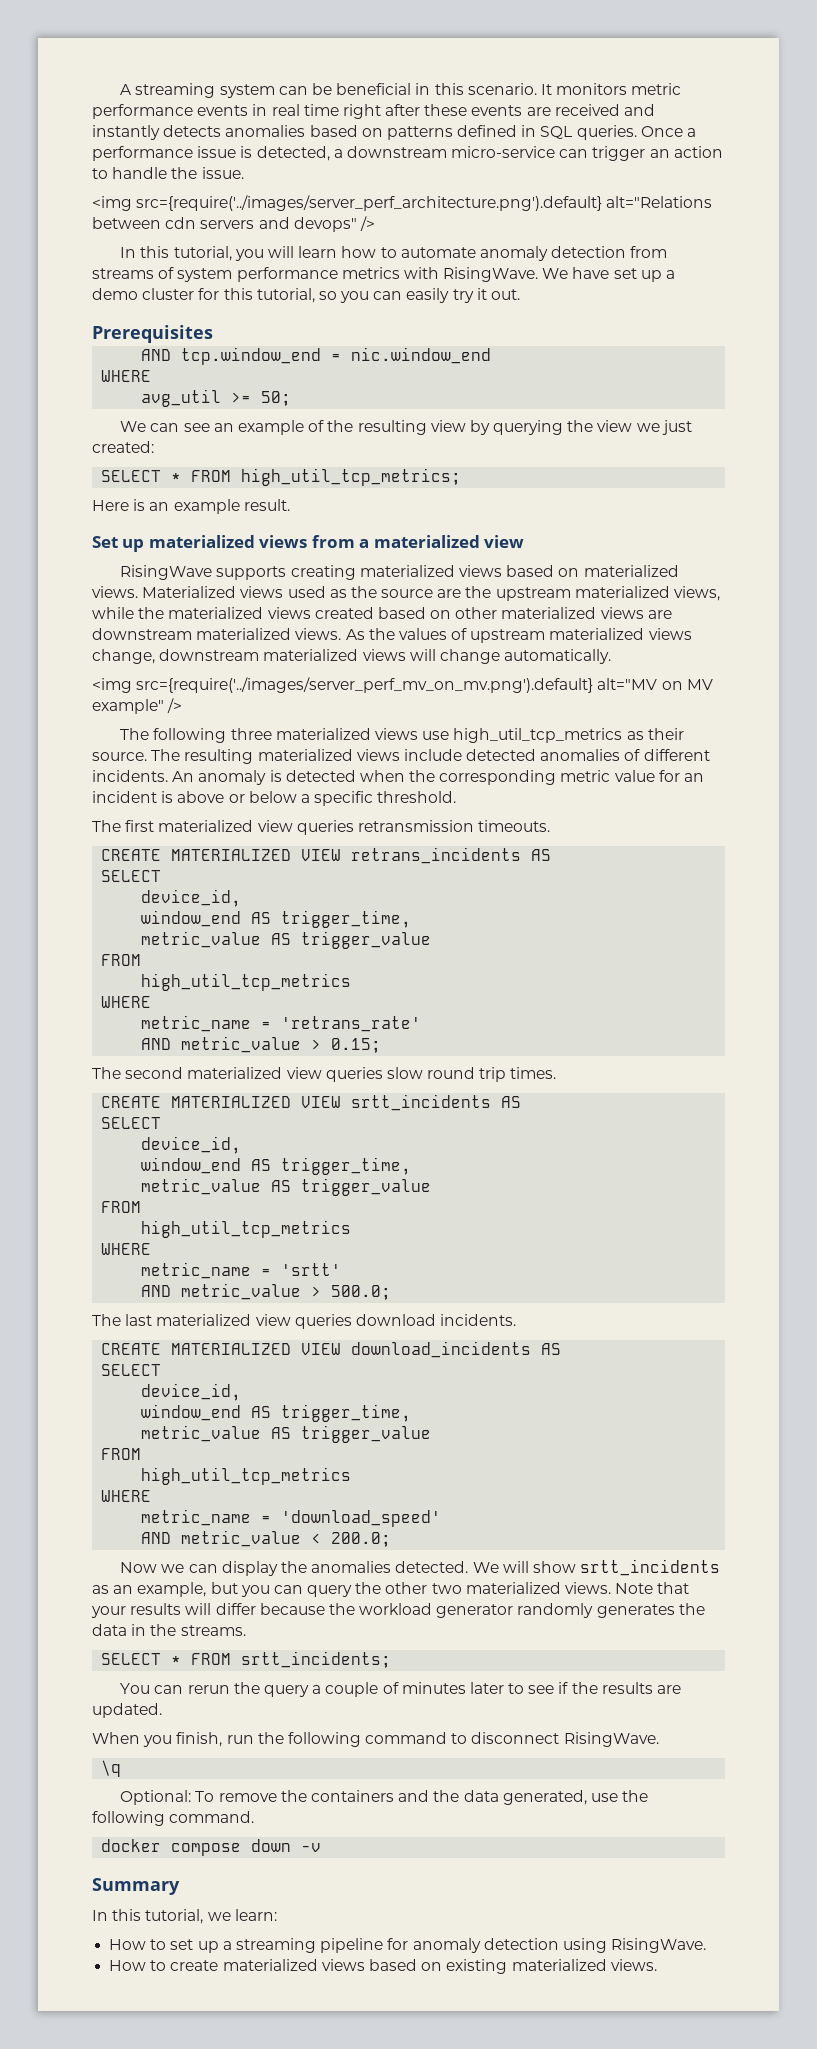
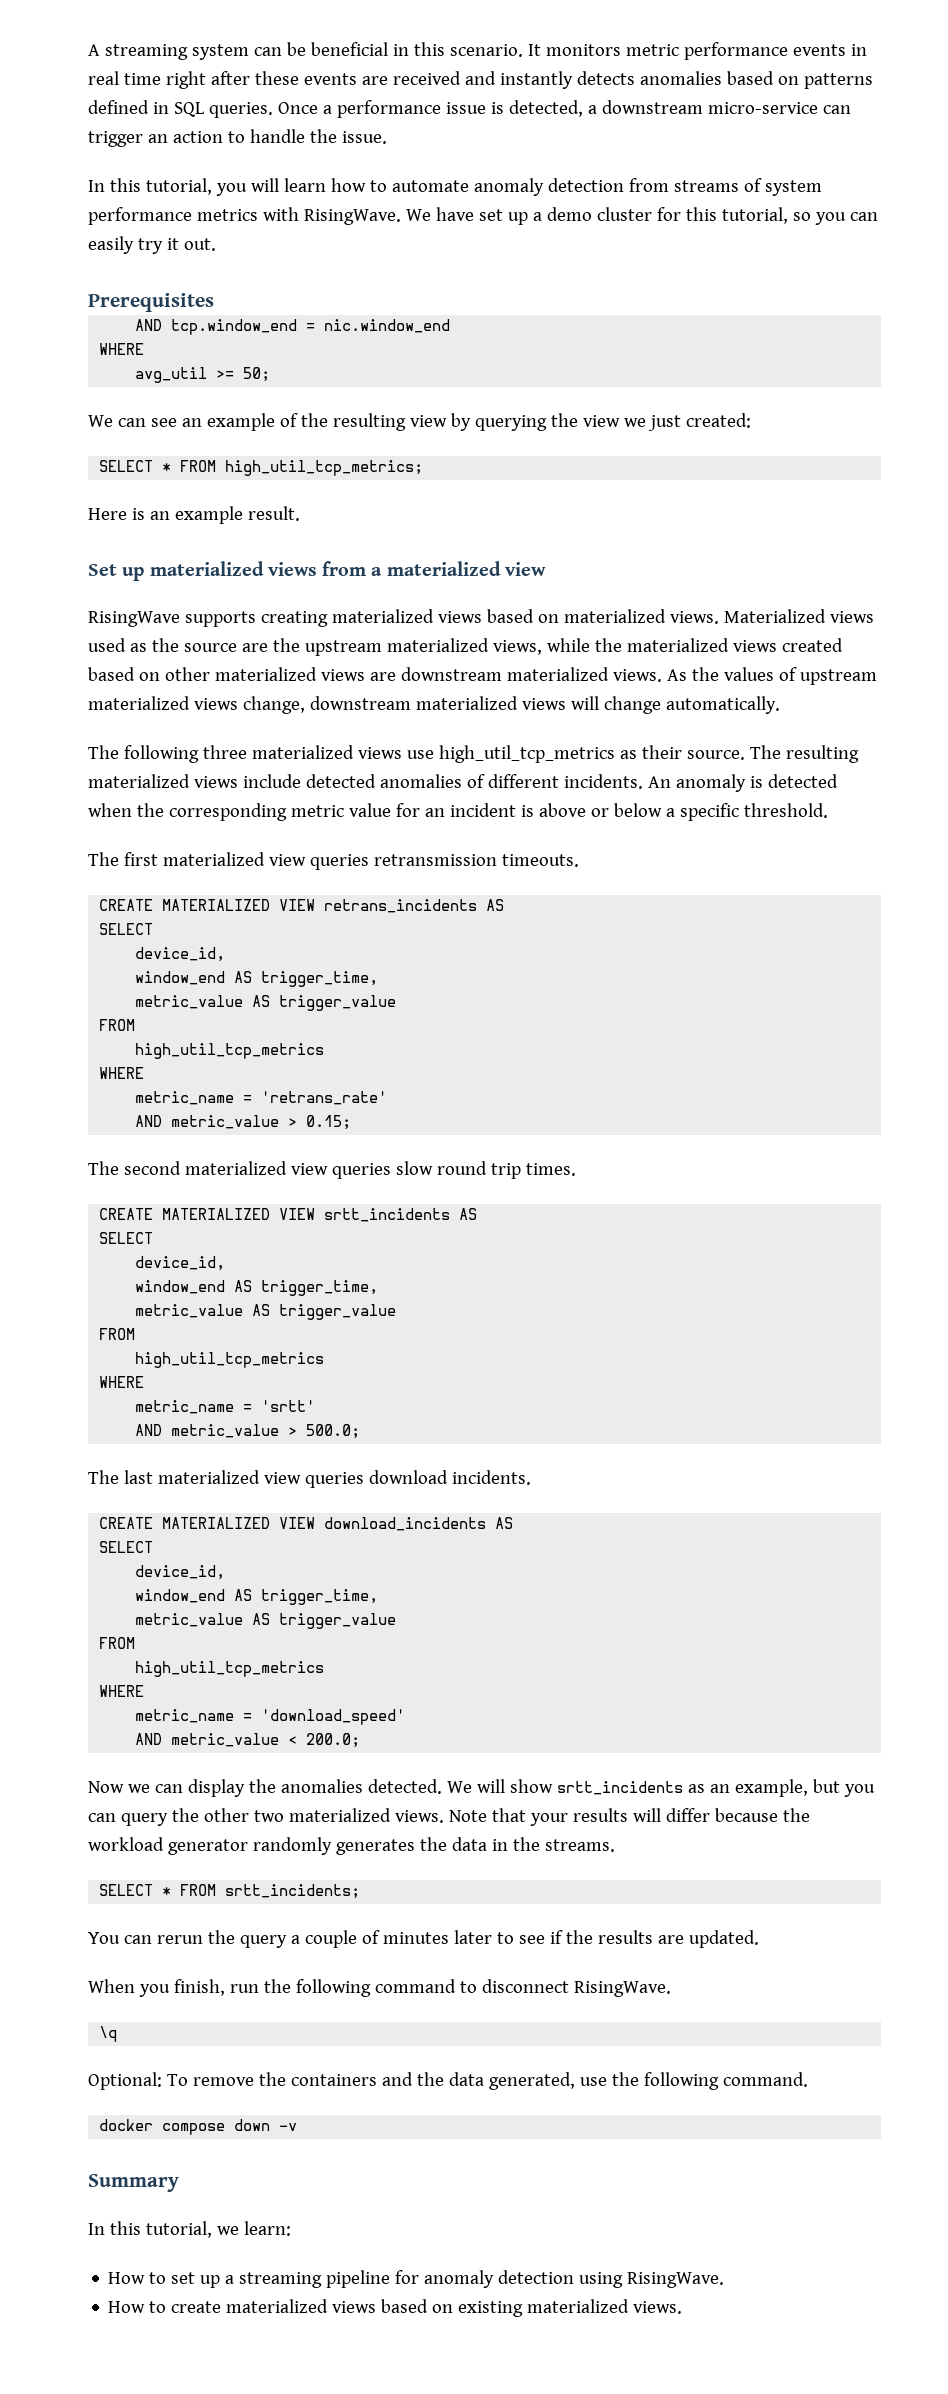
- <img src={require('../images/server_perf_architecture.png').default} alt="Relations between cdn servers and devops" />
- <img src={require('../images/server_perf_mv_on_mv.png').default} alt="MV on MV example" />

